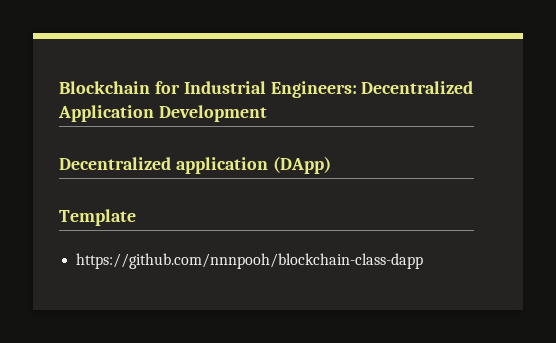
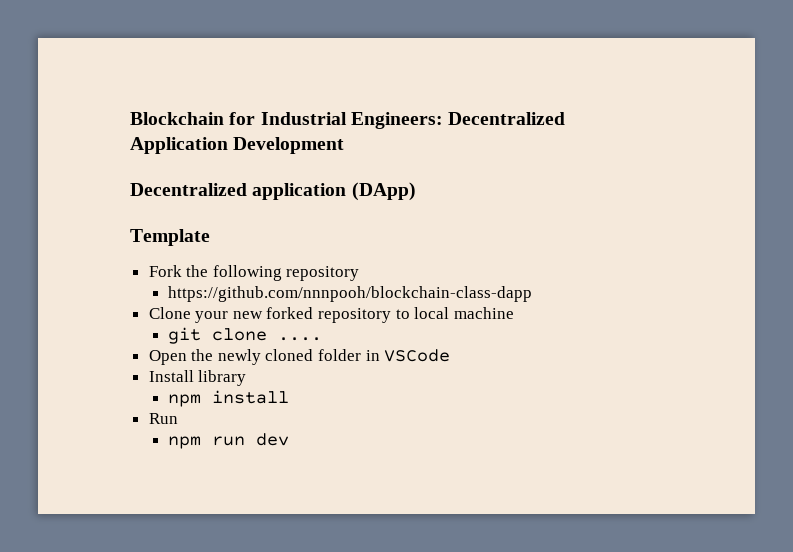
+ Fork the following repository
  https://github.com/nnnpooh/blockchain-class-dapp
+ Clone your new forked repository to local machine
+ git clone ....
+ Open the newly cloned folder in VSCode
+ Install library
+ npm install
+ Run
+ npm run dev

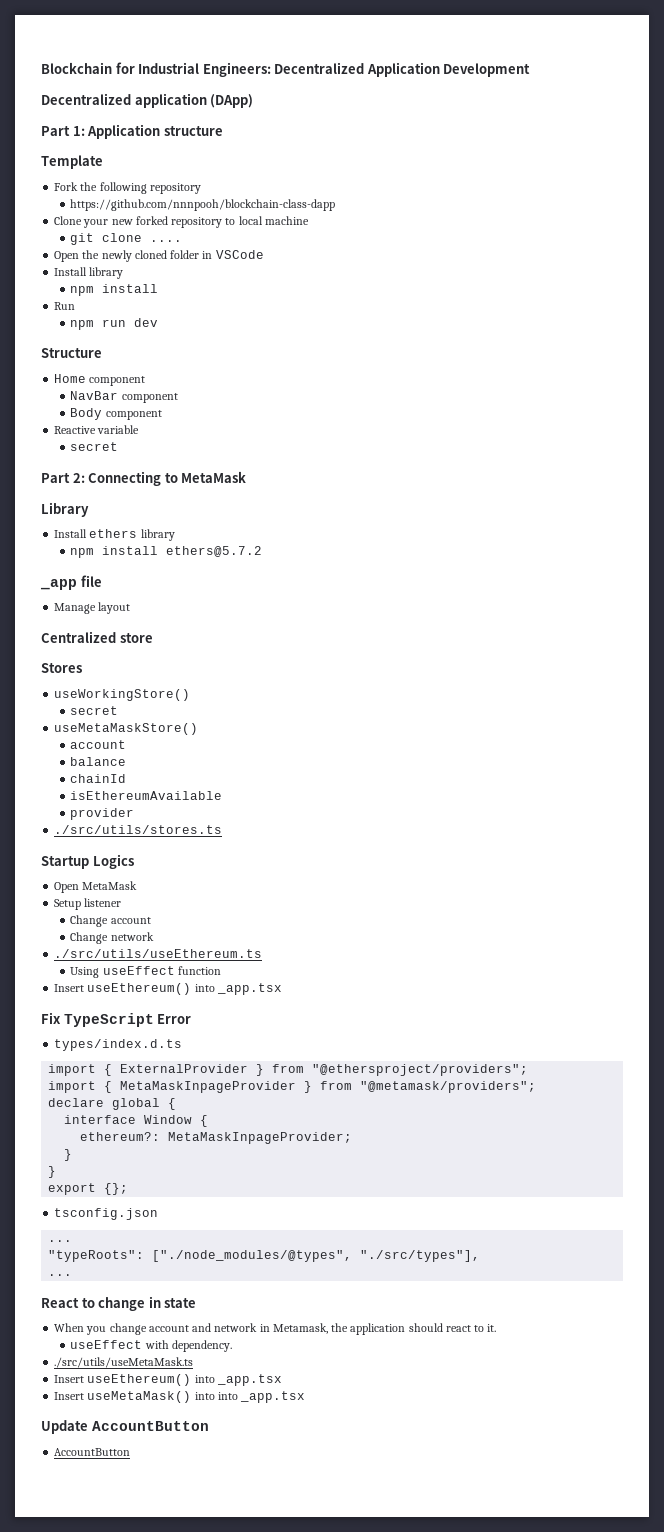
+ Part 1: Application structure
+ Structure
+ Home component
+ NavBar component
+ Body component
+ Reactive variable
+ secret
+ Part 2: Connecting to MetaMask
+ Library
+ Install ethers library
+ npm install ethers@5.7.2
+ _app file
+ Manage layout
+ Centralized store
+ Stores
+ useWorkingStore()
+ secret
+ useMetaMaskStore()
+ account
+ balance
+ chainId
+ isEthereumAvailable
+ provider
+ ./src/utils/stores.ts
+ Startup Logics
+ Open MetaMask
+ Setup listener
+ Change account
+ Change network
+ ./src/utils/useEthereum.ts
+ Using useEffect function
+ Insert useEthereum() into _app.tsx
+ Fix TypeScript Error
+ types/index.d.ts
+ import { ExternalProvider } from "@ethersproject/providers";
+ import { MetaMaskInpageProvider } from "@metamask/providers";
+ declare global {
+ interface Window {
+ ethereum?: MetaMaskInpageProvider;
+ }
+ }
+ export {};
+ tsconfig.json
+ ...
+ "typeRoots": ["./node_modules/@types", "./src/types"],
+ ...
+ React to change in state
+ When you change account and network in Metamask, the application should react to it.
+ useEffect with dependency.
+ ./src/utils/useMetaMask.ts
+ Insert useEthereum() into _app.tsx
+ Insert useMetaMask() into into _app.tsx
+ Update AccountButton
+ AccountButton

